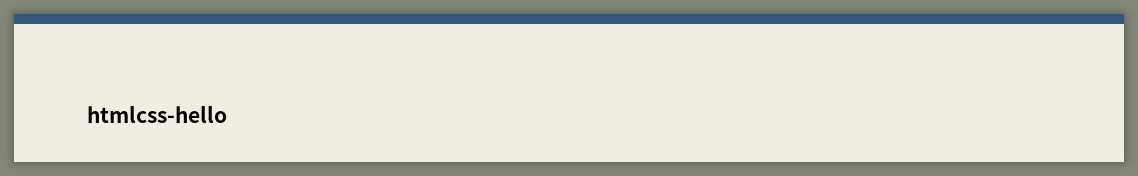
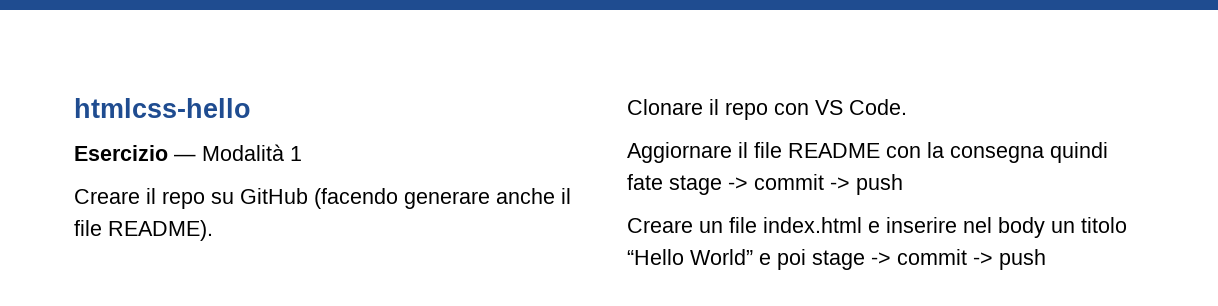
+ Esercizio — Modalità 1
+ Creare il repo su GitHub (facendo generare anche il file README).
+ Clonare il repo con VS Code.
+ Aggiornare il file README con la consegna quindi fate stage -> commit -> push
+ Creare un file index.html e inserire nel body un titolo “Hello World” e poi stage -> commit -> push

